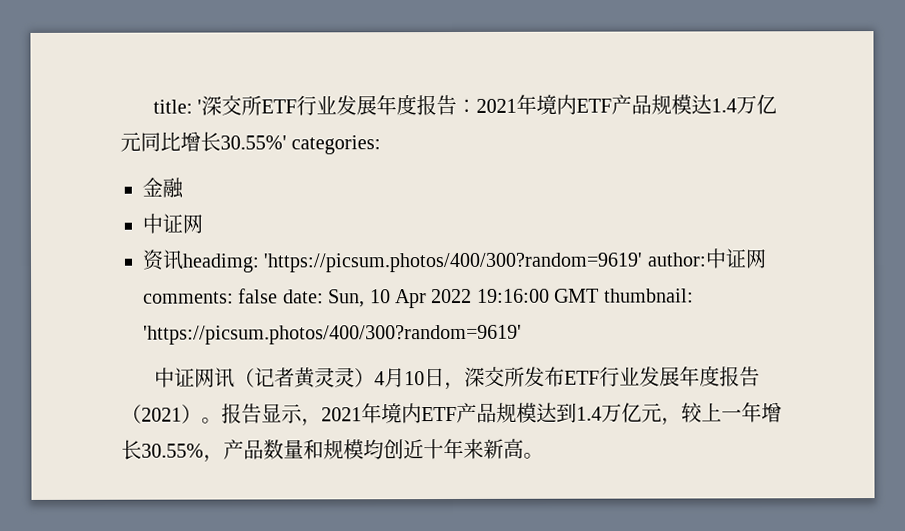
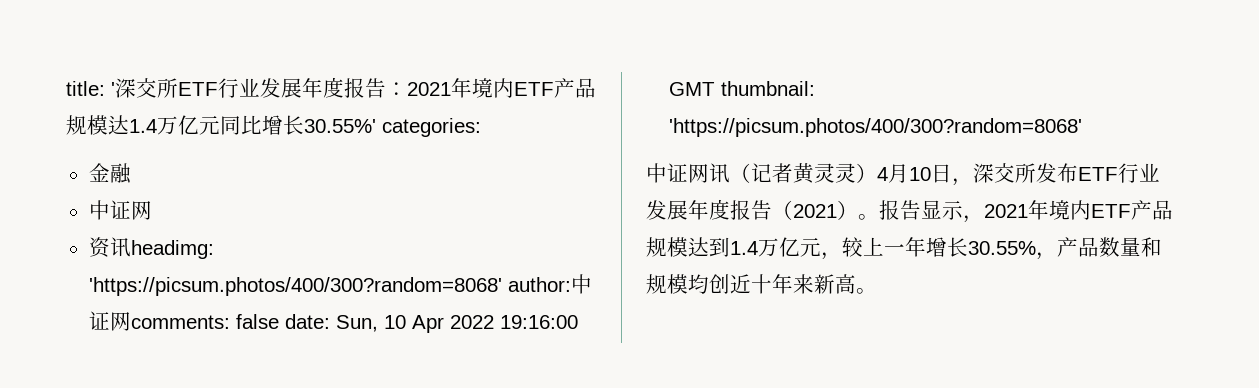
- 资讯headimg: 'https://picsum.photos/400/300?random=9619' author:中证网comments: false date: Sun, 10 Apr 2022 19:16:00 GMT thumbnail: 'https://picsum.photos/400/300?random=9619'
+ 资讯headimg: 'https://picsum.photos/400/300?random=8068' author:中证网comments: false date: Sun, 10 Apr 2022 19:16:00 GMT thumbnail: 'https://picsum.photos/400/300?random=8068'

